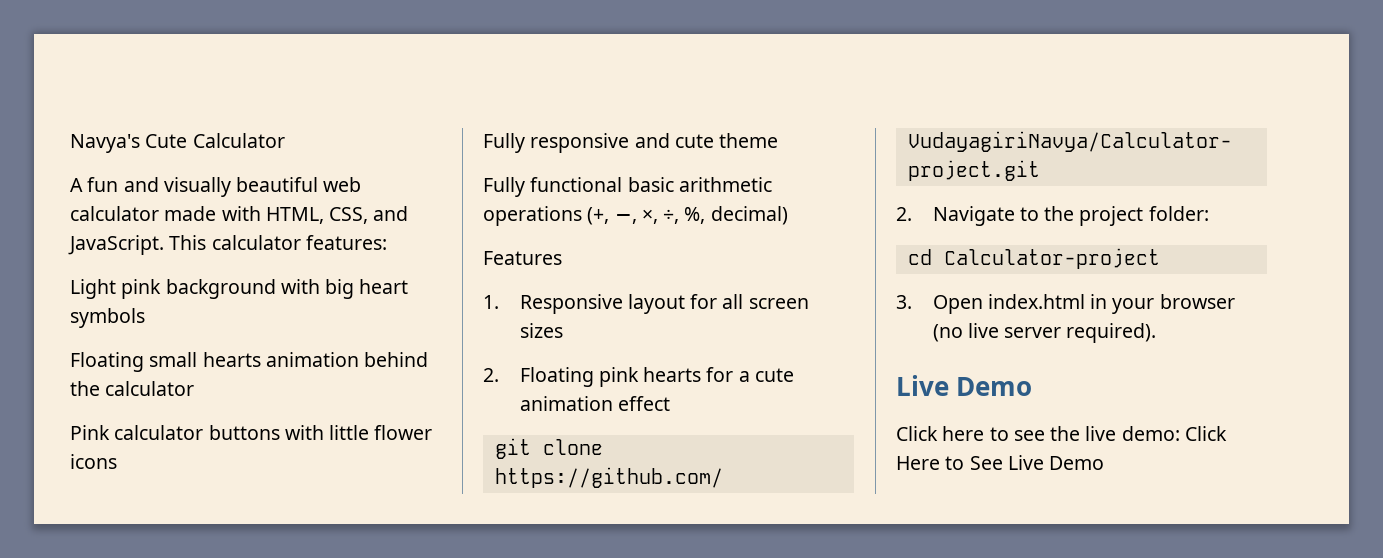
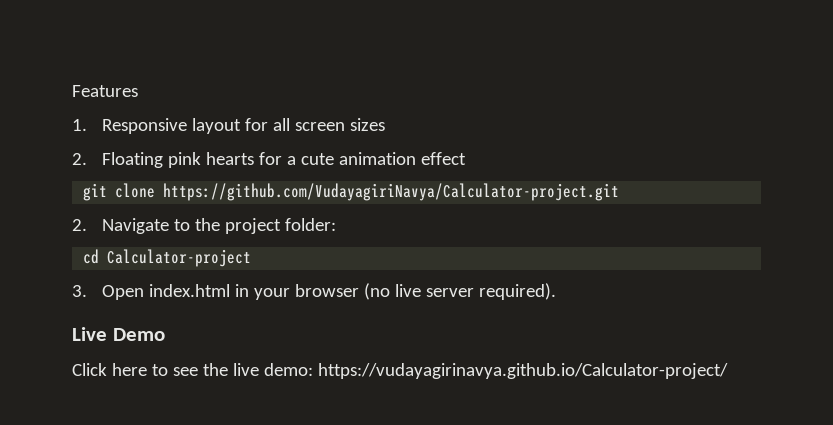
- Navya's Cute Calculator
- A fun and visually beautiful web calculator made with HTML, CSS, and JavaScript. This calculator features:
- Light pink background with big heart symbols
- Floating small hearts animation behind the calculator
- Pink calculator buttons with little flower icons
- Fully responsive and cute theme
- Fully functional basic arithmetic operations (+, −, ×, ÷, %, decimal)
- Click here to see the live demo: Click Here to See Live Demo
+ Click here to see the live demo: https://vudayagirinavya.github.io/Calculator-project/

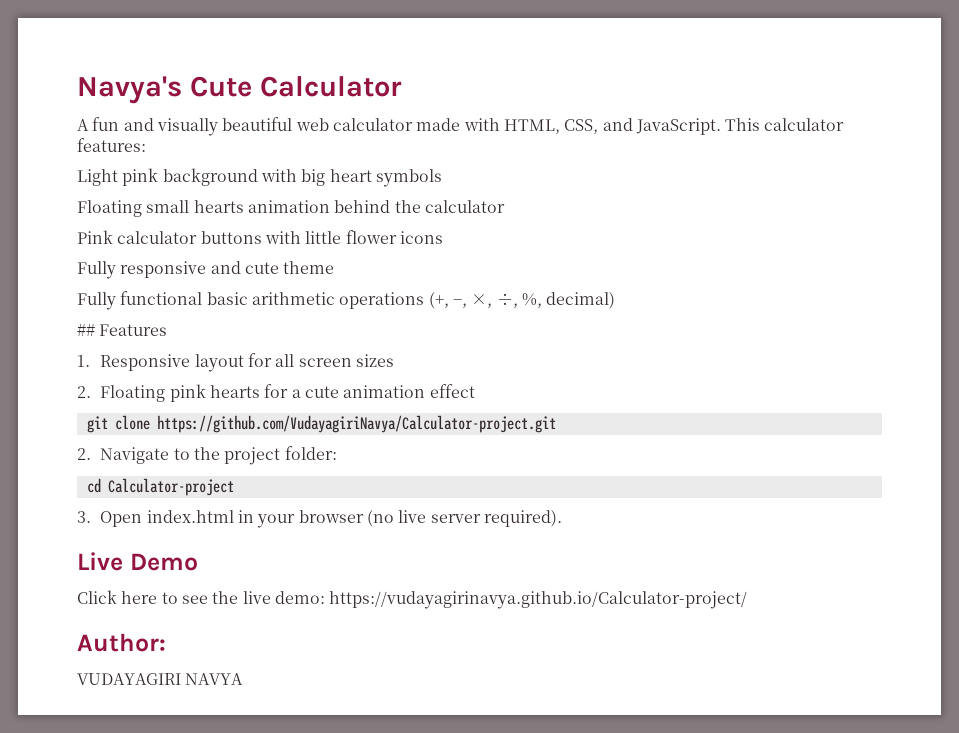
- Features
+ Navya's Cute Calculator
+ A fun and visually beautiful web calculator made with HTML, CSS, and JavaScript. This calculator features:
+ Light pink background with big heart symbols
+ Floating small hearts animation behind the calculator
+ Pink calculator buttons with little flower icons
+ Fully responsive and cute theme
+ Fully functional basic arithmetic operations (+, −, ×, ÷, %, decimal)
+ ## Features
+ Author:
+ VUDAYAGIRI NAVYA

